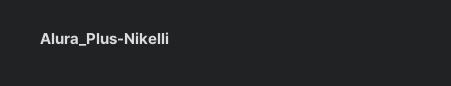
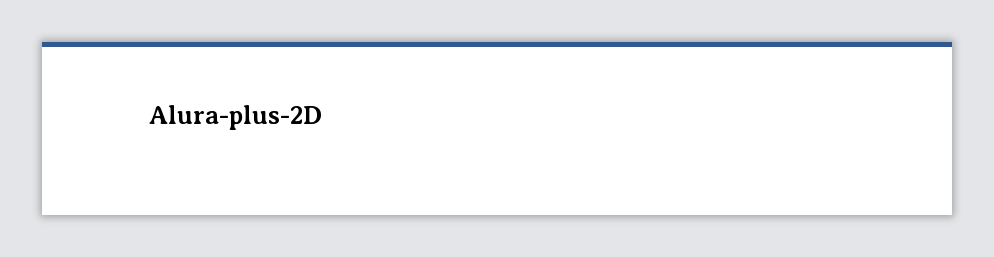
- Alura_Plus-Nikelli
+ Alura-plus-2D

